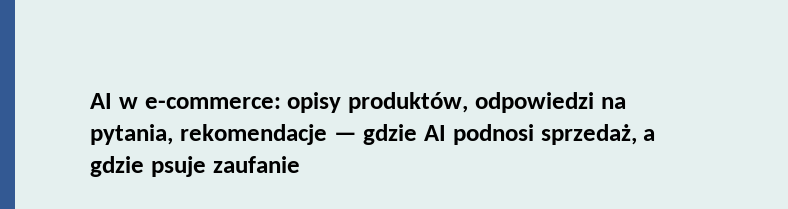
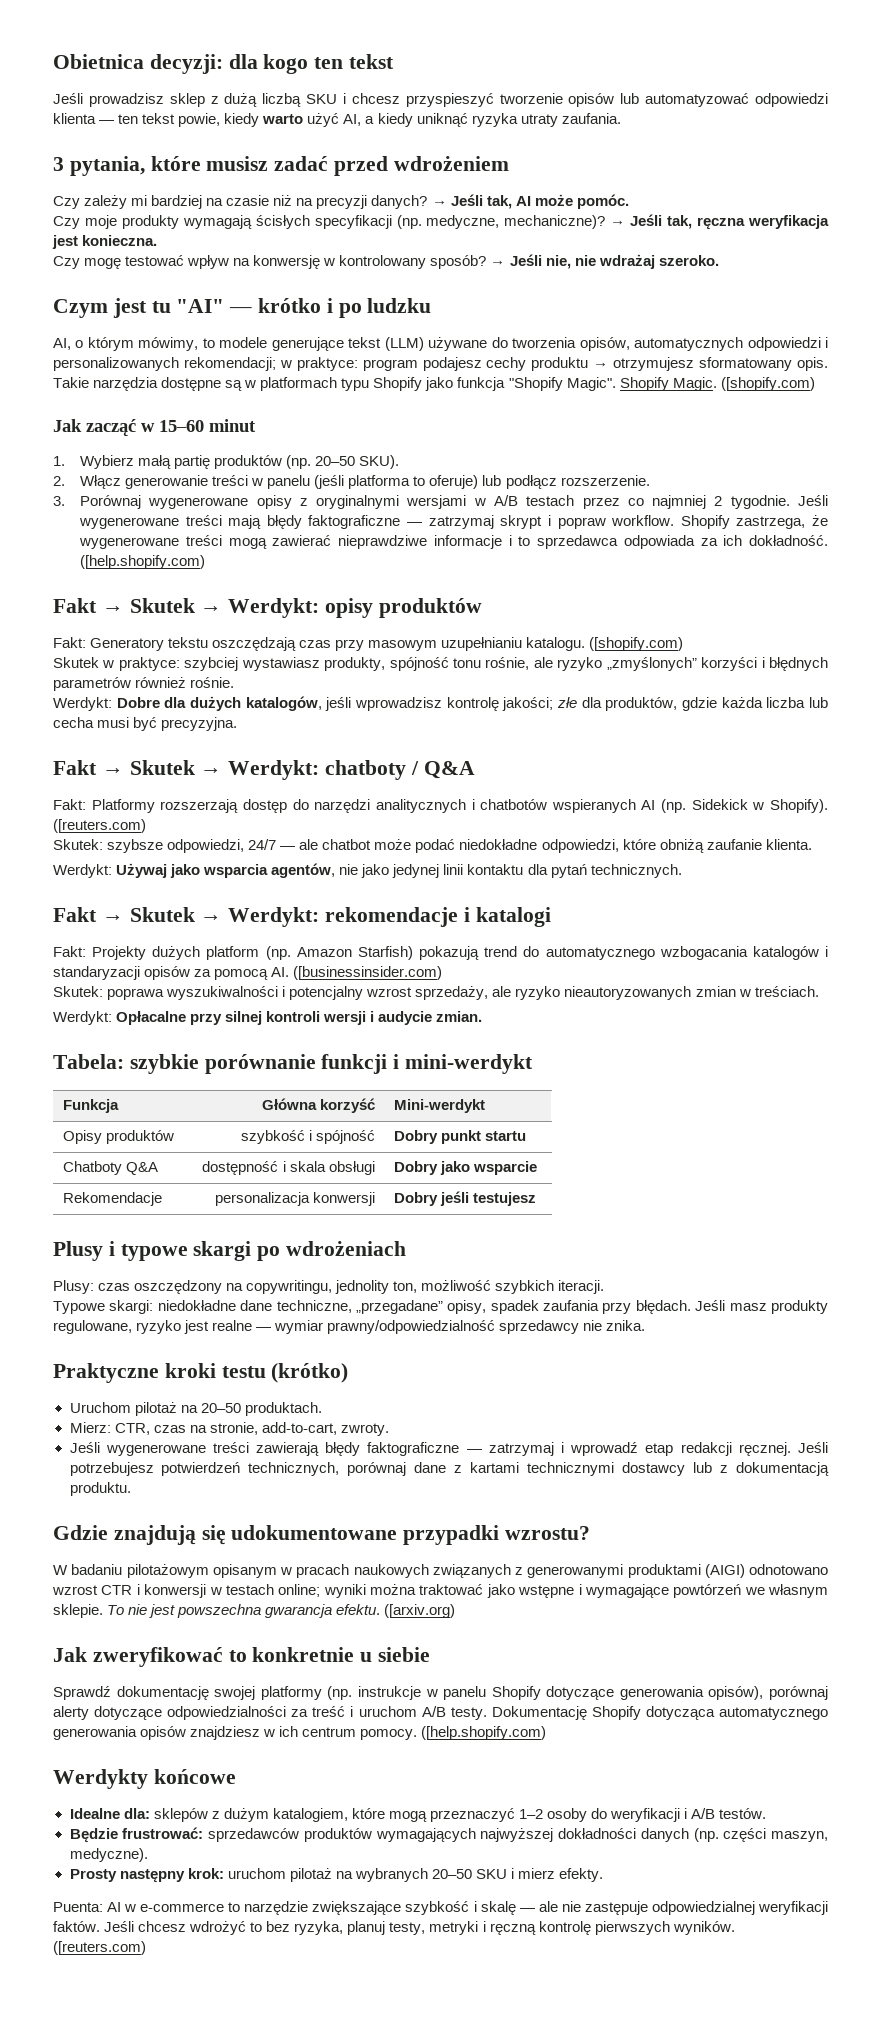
- AI w e-commerce: opisy produktów, odpowiedzi na pytania, rekomendacje — gdzie AI podnosi sprzedaż, a gdzie psuje zaufanie
+ Obietnica decyzji: dla kogo ten tekst
+ Jeśli prowadzisz sklep z dużą liczbą SKU i chcesz przyspieszyć tworzenie opisów lub automatyzować odpowiedzi klienta — ten tekst powie, kiedy warto użyć AI, a kiedy uniknąć ryzyka utraty zaufania.
+ 3 pytania, które musisz zadać przed wdrożeniem
+ Czy zależy mi bardziej na czasie niż na precyzji danych? → Jeśli tak, AI może pomóc.
+ Czy moje produkty wymagają ścisłych specyfikacji (np. medyczne, mechaniczne)? → Jeśli tak, ręczna weryfikacja jest konieczna.
+ Czy mogę testować wpływ na konwersję w kontrolowany sposób? → Jeśli nie, nie wdrażaj szeroko.
+ Czym jest tu "AI" — krótko i po ludzku
+ AI, o którym mówimy, to modele generujące tekst (LLM) używane do tworzenia opisów, automatycznych odpowiedzi i personalizowanych rekomendacji; w praktyce: program podajesz cechy produktu → otrzymujesz sformatowany opis. Takie narzędzia dostępne są w platformach typu Shopify jako funkcja "Shopify Magic". Shopify Magic. ([shopify.com)
+ Jak zacząć w 15–60 minut
+ 1. Wybierz małą partię produktów (np. 20–50 SKU).
+ 2. Włącz generowanie treści w panelu (jeśli platforma to oferuje) lub podłącz rozszerzenie.
+ 3. Porównaj wygenerowane opisy z oryginalnymi wersjami w A/B testach przez co najmniej 2 tygodnie. Jeśli wygenerowane treści mają błędy faktograficzne — zatrzymaj skrypt i popraw workflow. Shopify zastrzega, że wygenerowane treści mogą zawierać nieprawdziwe informacje i to sprzedawca odpowiada za ich dokładność. ([help.shopify.com)
+ Fakt → Skutek → Werdykt: opisy produktów
+ Fakt: Generatory tekstu oszczędzają czas przy masowym uzupełnianiu katalogu. ([shopify.com)
+ Skutek w praktyce: szybciej wystawiasz produkty, spójność tonu rośnie, ale ryzyko „zmyślonych” korzyści i błędnych parametrów również rośnie.
+ Werdykt: Dobre dla dużych katalogów, jeśli wprowadzisz kontrolę jakości; złe dla produktów, gdzie każda liczba lub cecha musi być precyzyjna.
+ Fakt → Skutek → Werdykt: chatboty / Q&A
+ Fakt: Platformy rozszerzają dostęp do narzędzi analitycznych i chatbotów wspieranych AI (np. Sidekick w Shopify). ([reuters.com)
+ Skutek: szybsze odpowiedzi, 24/7 — ale chatbot może podać niedokładne odpowiedzi, które obniżą zaufanie klienta.
+ Werdykt: Używaj jako wsparcia agentów, nie jako jedynej linii kontaktu dla pytań technicznych.
+ Fakt → Skutek → Werdykt: rekomendacje i katalogi
+ Fakt: Projekty dużych platform (np. Amazon Starfish) pokazują trend do automatycznego wzbogacania katalogów i standaryzacji opisów za pomocą AI. ([businessinsider.com)
+ Skutek: poprawa wyszukiwalności i potencjalny wzrost sprzedaży, ale ryzyko nieautoryzowanych zmian w treściach.
+ Werdykt: Opłacalne przy silnej kontroli wersji i audycie zmian.
+ Tabela: szybkie porównanie funkcji i mini-werdykt
+ Funkcja | Główna korzyść | Mini-werdykt
+ Opisy produktów | szybkość i spójność | Dobry punkt startu
+ Chatboty Q&A | dostępność i skala obsługi | Dobry jako wsparcie
+ Rekomendacje | personalizacja konwersji | Dobry jeśli testujesz
+ Plusy i typowe skargi po wdrożeniach
+ Plusy: czas oszczędzony na copywritingu, jednolity ton, możliwość szybkich iteracji.
+ Typowe skargi: niedokładne dane techniczne, „przegadane” opisy, spadek zaufania przy błędach. Jeśli masz produkty regulowane, ryzyko jest realne — wymiar prawny/odpowiedzialność sprzedawcy nie znika.
+ Praktyczne kroki testu (krótko)
+ Uruchom pilotaż na 20–50 produktach.
+ Mierz: CTR, czas na stronie, add-to-cart, zwroty.
+ Jeśli wygenerowane treści zawierają błędy faktograficzne — zatrzymaj i wprowadź etap redakcji ręcznej. Jeśli potrzebujesz potwierdzeń technicznych, porównaj dane z kartami technicznymi dostawcy lub z dokumentacją produktu.
+ Gdzie znajdują się udokumentowane przypadki wzrostu?
+ W badaniu pilotażowym opisanym w pracach naukowych związanych z generowanymi produktami (AIGI) odnotowano wzrost CTR i konwersji w testach online; wyniki można traktować jako wstępne i wymagające powtórzeń we własnym sklepie. To nie jest powszechna gwarancja efektu. ([arxiv.org)
+ Jak zweryfikować to konkretnie u siebie
+ Sprawdź dokumentację swojej platformy (np. instrukcje w panelu Shopify dotyczące generowania opisów), porównaj alerty dotyczące odpowiedzialności za treść i uruchom A/B testy. Dokumentację Shopify dotycząca automatycznego generowania opisów znajdziesz w ich centrum pomocy. ([help.shopify.com)
+ Werdykty końcowe
+ Idealne dla: sklepów z dużym katalogiem, które mogą przeznaczyć 1–2 osoby do weryfikacji i A/B testów.
+ Będzie frustrować: sprzedawców produktów wymagających najwyższej dokładności danych (np. części maszyn, medyczne).
+ Prosty następny krok: uruchom pilotaż na wybranych 20–50 SKU i mierz efekty.
+ Puenta: AI w e‑commerce to narzędzie zwiększające szybkość i skalę — ale nie zastępuje odpowiedzialnej weryfikacji faktów. Jeśli chcesz wdrożyć to bez ryzyka, planuj testy, metryki i ręczną kontrolę pierwszych wyników. ([reuters.com)

